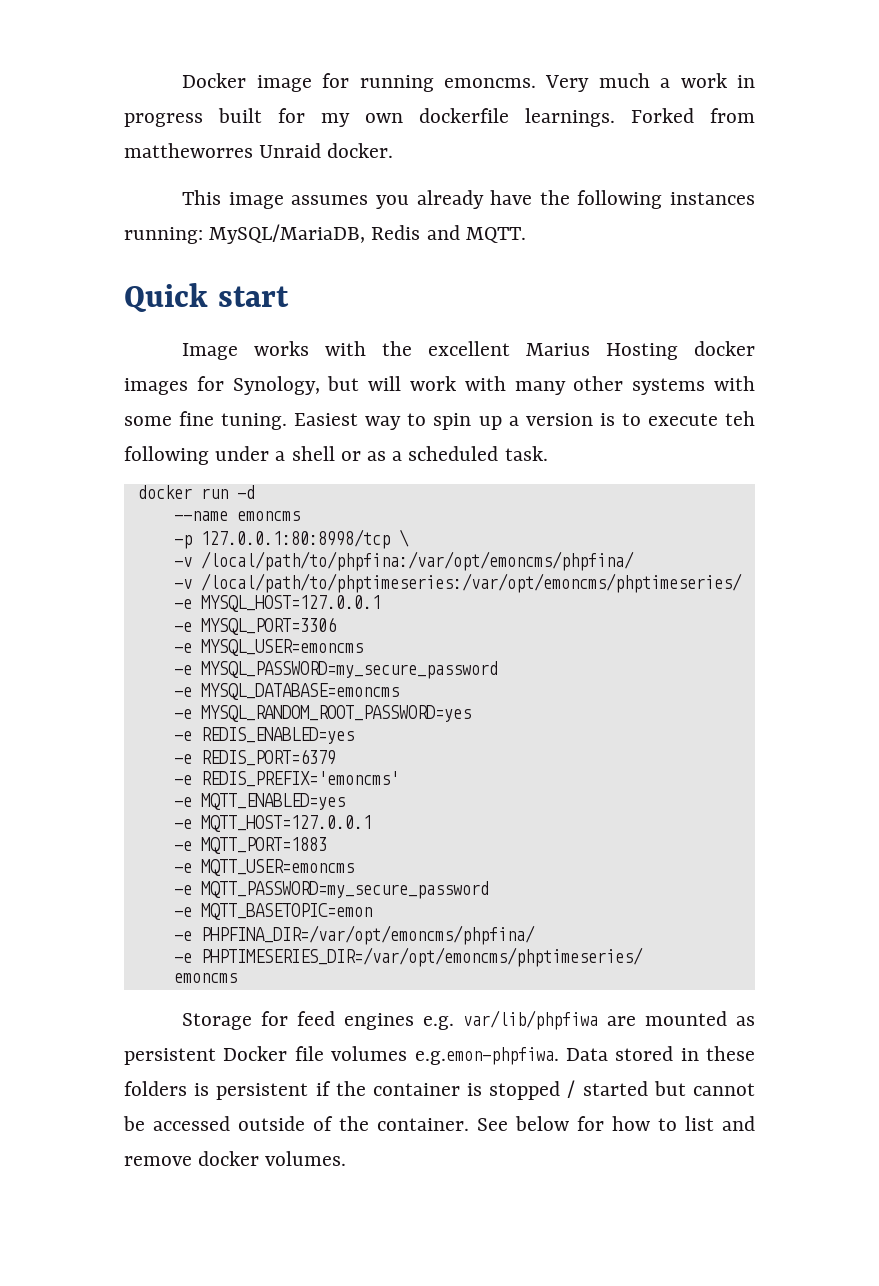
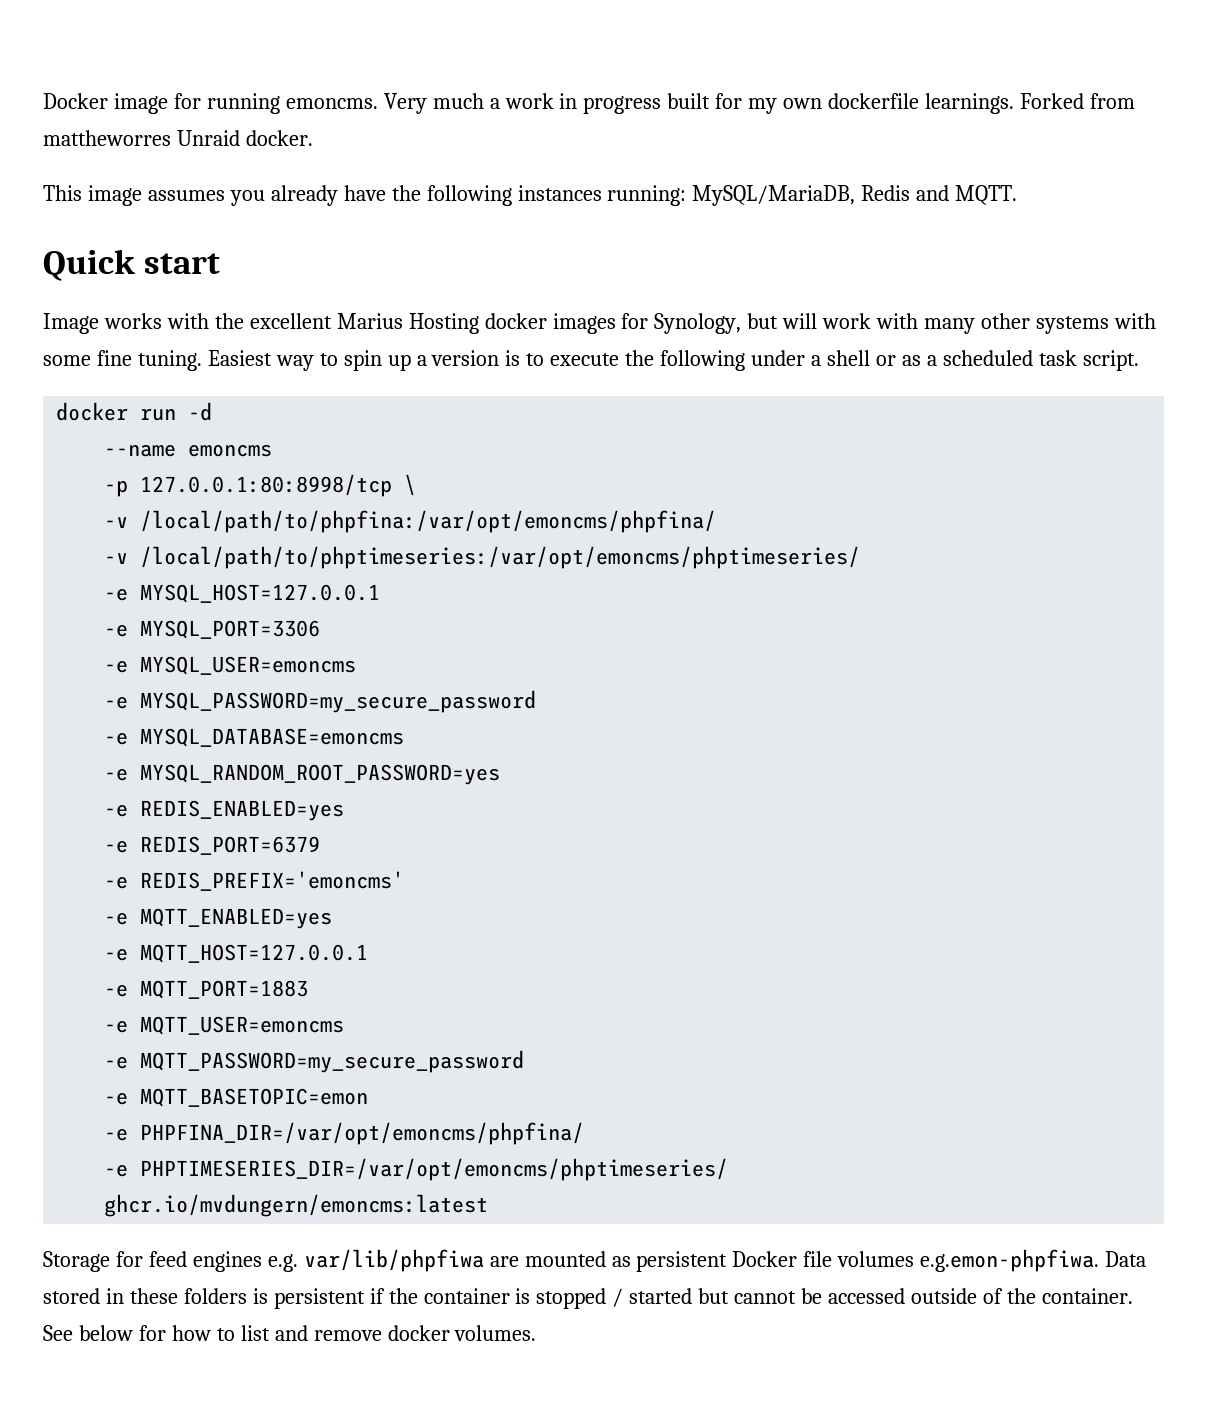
- Easiest way to spin up a version is to execute teh following under a shell or as a scheduled task.
+ Easiest way to spin up a version is to execute the following under a shell or as a scheduled task script.
  -e PHPTIMESERIES_DIR=/var/opt/emoncms/phptimeseries/
- emoncms
+ ghcr.io/mvdungern/emoncms:latest

